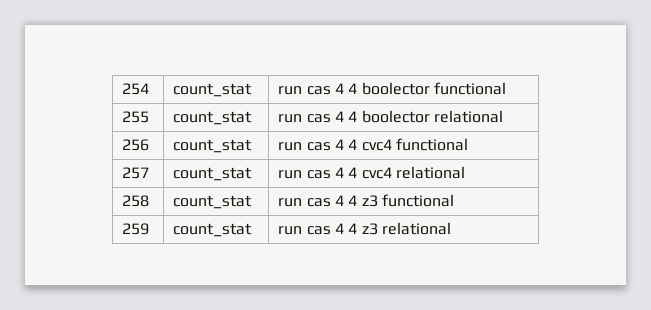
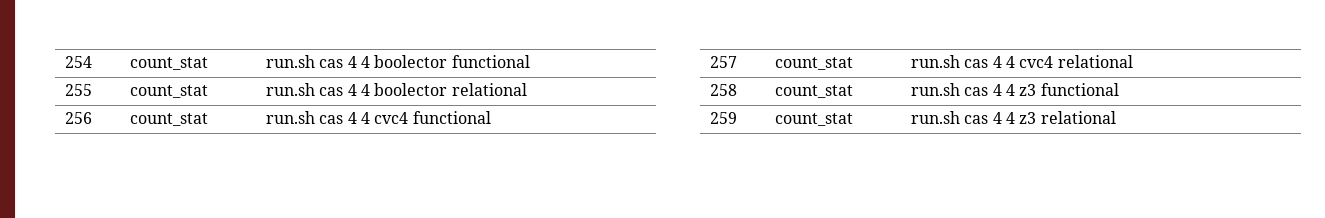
- 254 | count_stat | run cas 4 4 boolector functional
+ 254 | count_stat | run.sh cas 4 4 boolector functional
- 255 | count_stat | run cas 4 4 boolector relational
+ 255 | count_stat | run.sh cas 4 4 boolector relational
- 256 | count_stat | run cas 4 4 cvc4 functional
+ 256 | count_stat | run.sh cas 4 4 cvc4 functional
- 257 | count_stat | run cas 4 4 cvc4 relational
+ 257 | count_stat | run.sh cas 4 4 cvc4 relational
- 258 | count_stat | run cas 4 4 z3 functional
+ 258 | count_stat | run.sh cas 4 4 z3 functional
- 259 | count_stat | run cas 4 4 z3 relational
+ 259 | count_stat | run.sh cas 4 4 z3 relational

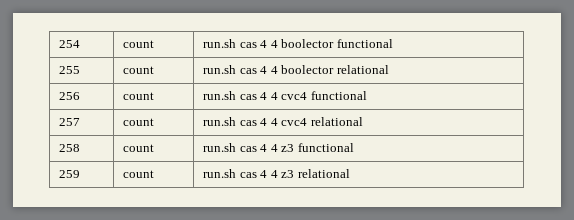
- 254 | count_stat | run.sh cas 4 4 boolector functional
+ 254 | count | run.sh cas 4 4 boolector functional
- 255 | count_stat | run.sh cas 4 4 boolector relational
+ 255 | count | run.sh cas 4 4 boolector relational
- 256 | count_stat | run.sh cas 4 4 cvc4 functional
+ 256 | count | run.sh cas 4 4 cvc4 functional
- 257 | count_stat | run.sh cas 4 4 cvc4 relational
+ 257 | count | run.sh cas 4 4 cvc4 relational
- 258 | count_stat | run.sh cas 4 4 z3 functional
+ 258 | count | run.sh cas 4 4 z3 functional
- 259 | count_stat | run.sh cas 4 4 z3 relational
+ 259 | count | run.sh cas 4 4 z3 relational

